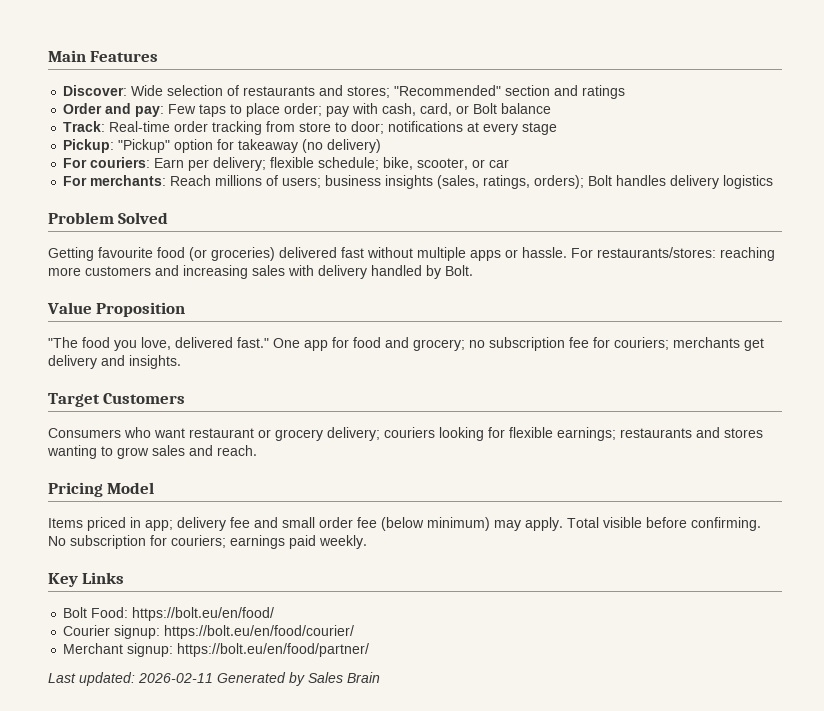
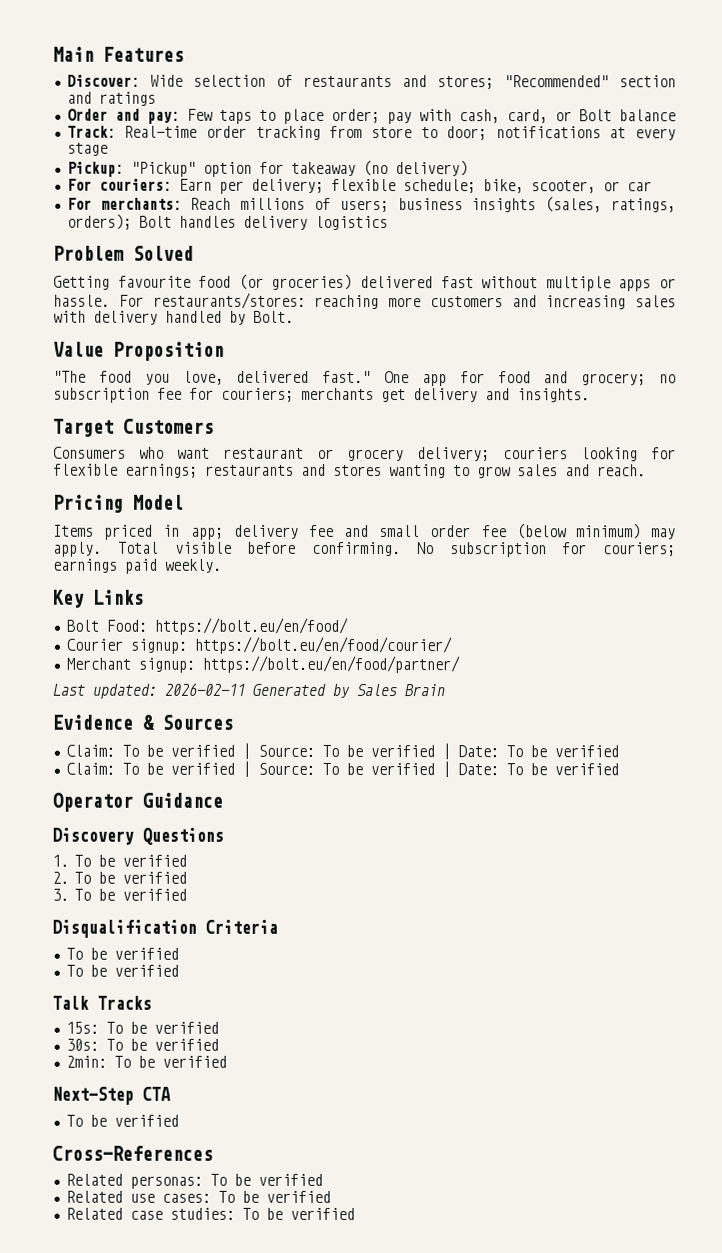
+ Evidence & Sources
+ Claim: To be verified | Source: To be verified | Date: To be verified
+ Claim: To be verified | Source: To be verified | Date: To be verified
+ Operator Guidance
+ Discovery Questions
+ 1. To be verified
+ 2. To be verified
+ 3. To be verified
+ Disqualification Criteria
+ To be verified
+ To be verified
+ Talk Tracks
+ 15s: To be verified
+ 30s: To be verified
+ 2min: To be verified
+ Next-Step CTA
+ To be verified
+ Cross-References
+ Related personas: To be verified
+ Related use cases: To be verified
+ Related case studies: To be verified

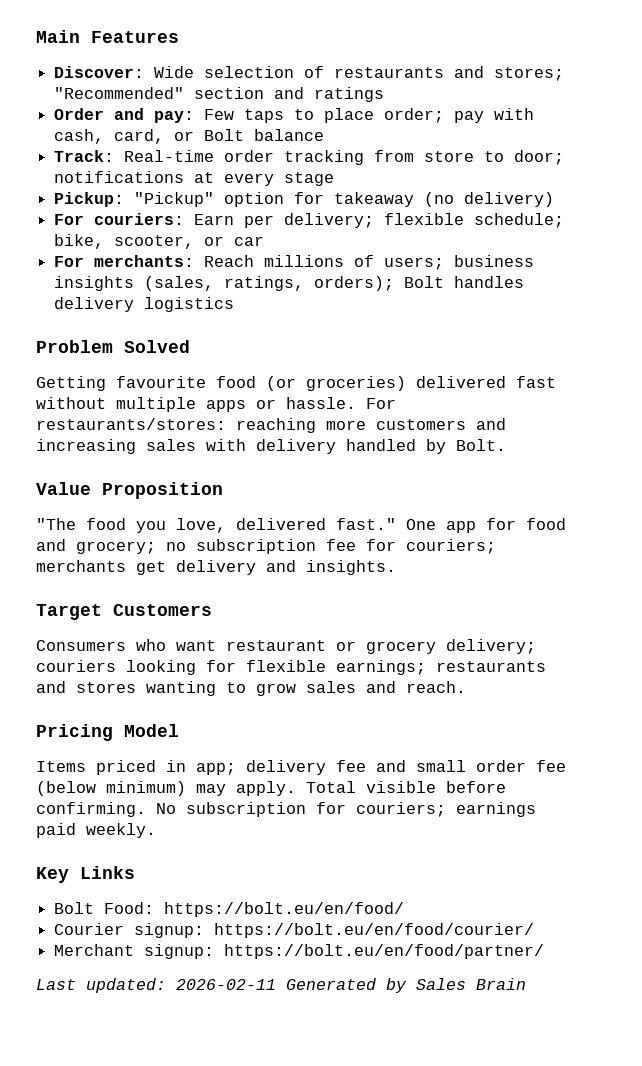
- Evidence & Sources
- Claim: To be verified | Source: To be verified | Date: To be verified
- Claim: To be verified | Source: To be verified | Date: To be verified
- Operator Guidance
- Discovery Questions
- 1. To be verified
- 2. To be verified
- 3. To be verified
- Disqualification Criteria
- To be verified
- To be verified
- Talk Tracks
- 15s: To be verified
- 30s: To be verified
- 2min: To be verified
- Next-Step CTA
- To be verified
- Cross-References
- Related personas: To be verified
- Related use cases: To be verified
- Related case studies: To be verified

